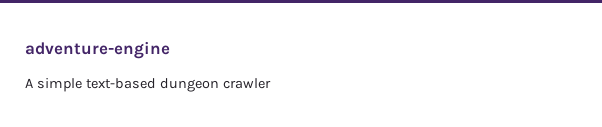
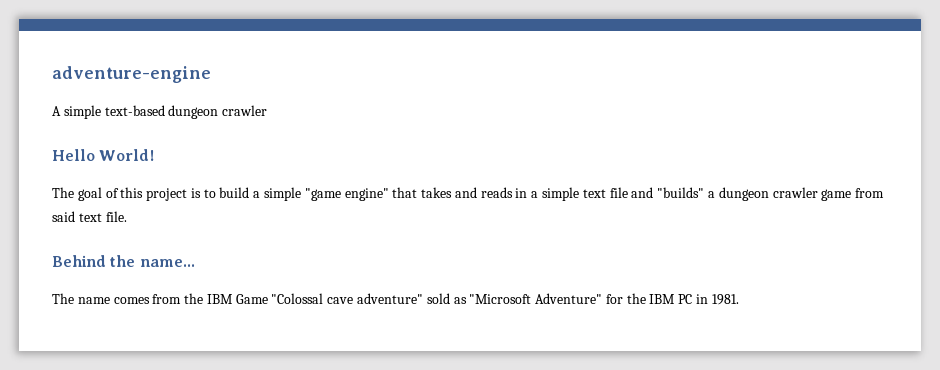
+ Hello World!
+ The goal of this project is to build a simple "game engine" that takes and reads in a simple text file and "builds" a dungeon crawler game from said text file.
+ Behind the name...
+ The name comes from the IBM Game "Colossal cave adventure" sold as "Microsoft Adventure" for the IBM PC in 1981.

